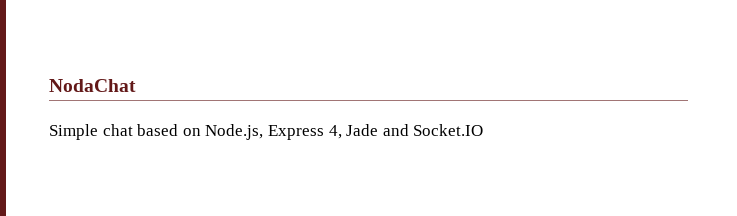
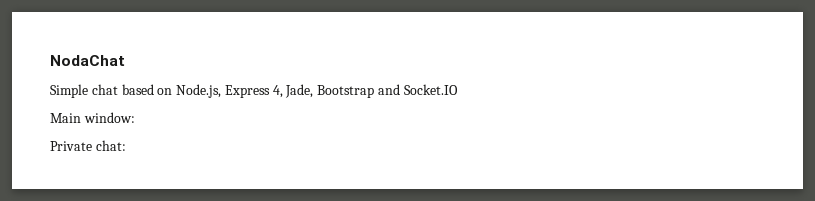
- Simple chat based on Node.js, Express 4, Jade and Socket.IO
+ Simple chat based on Node.js, Express 4, Jade, Bootstrap and Socket.IO
+ Main window:
+ Private chat:

